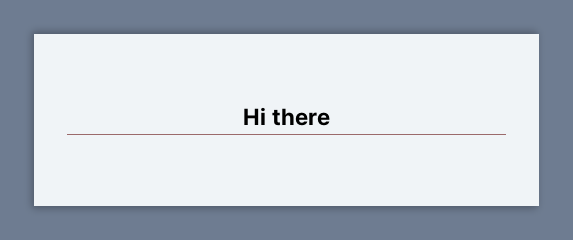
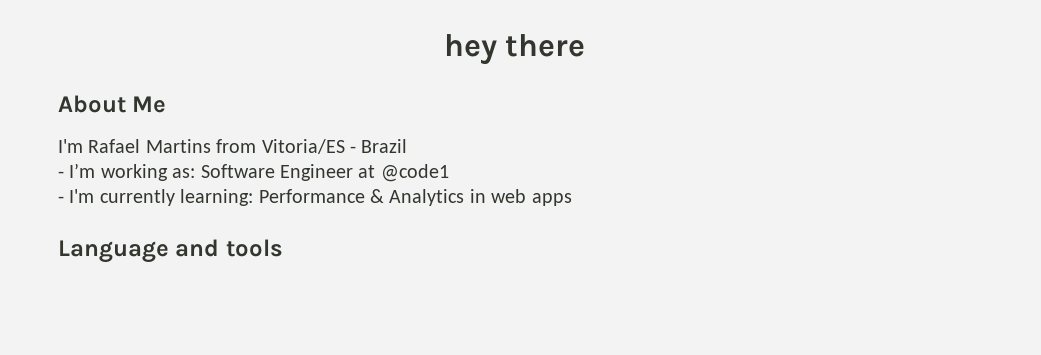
- Hi there
+ hey there
+ About Me
+ I'm Rafael Martins from Vitoria/ES - Brazil
+ - I’m working as: Software Engineer at @code1
+ - I'm currently learning: Performance & Analytics in web apps
+ Language and tools

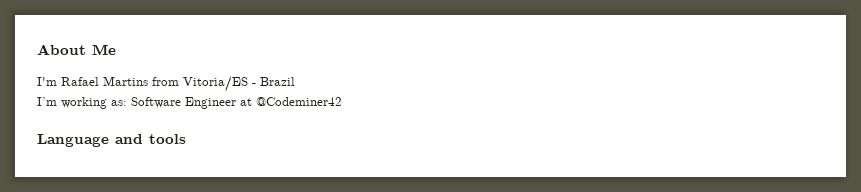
- hey there
- - I’m working as: Software Engineer at @code1
- - I'm currently learning: Performance & Analytics in web apps
+ I’m working as: Software Engineer at @Codeminer42

